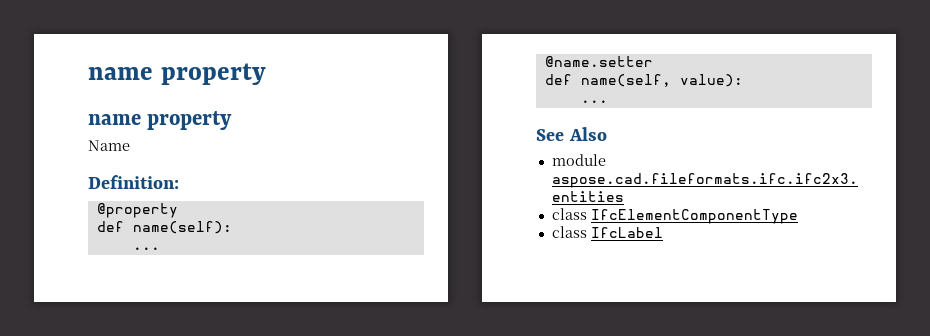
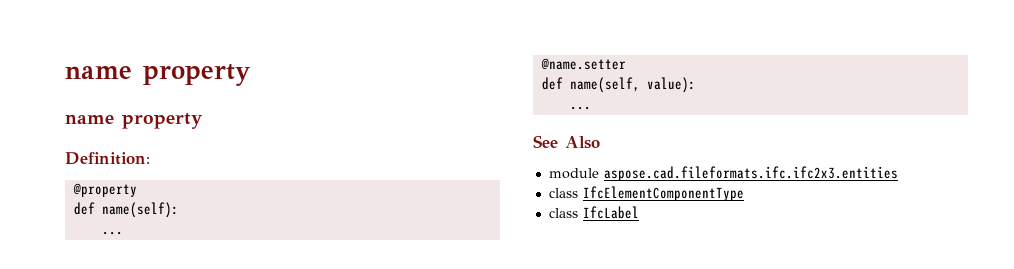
- Name

